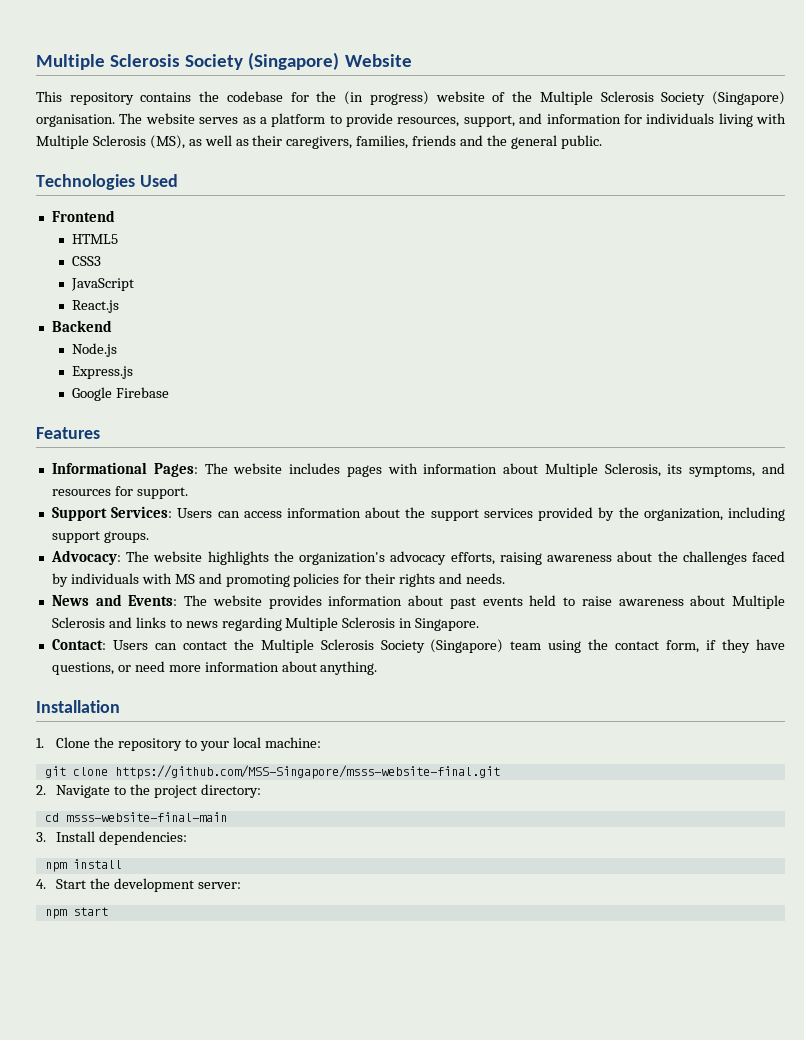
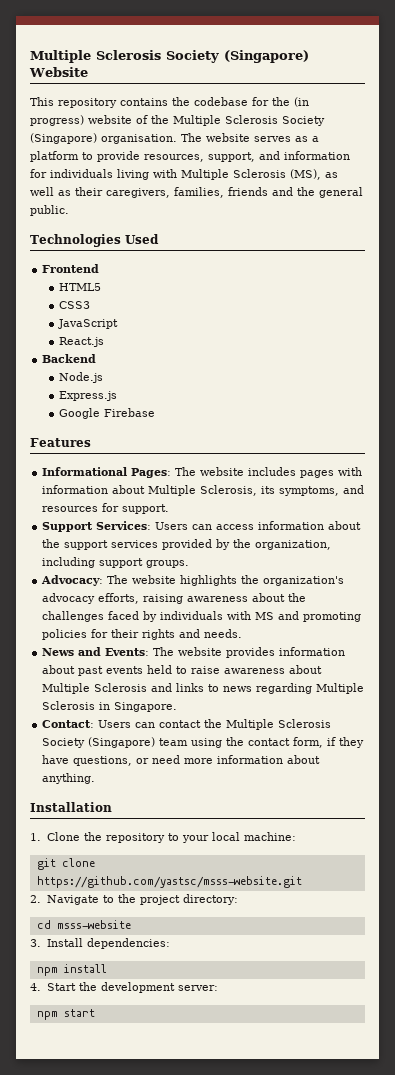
- git clone https://github.com/MSS-Singapore/msss-website-final.git
+ git clone https://github.com/yastsc/msss-website.git
- cd msss-website-final-main
+ cd msss-website

